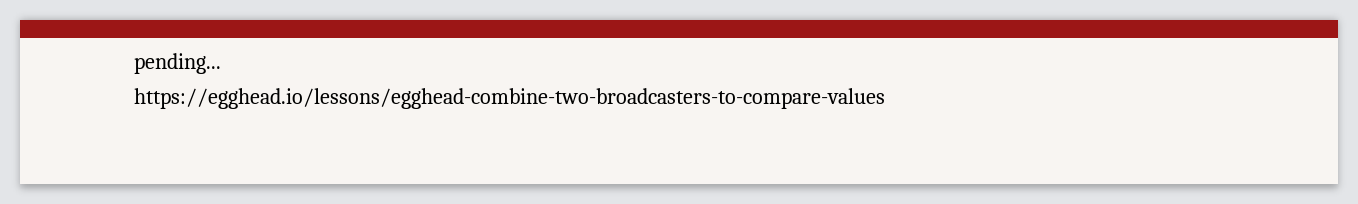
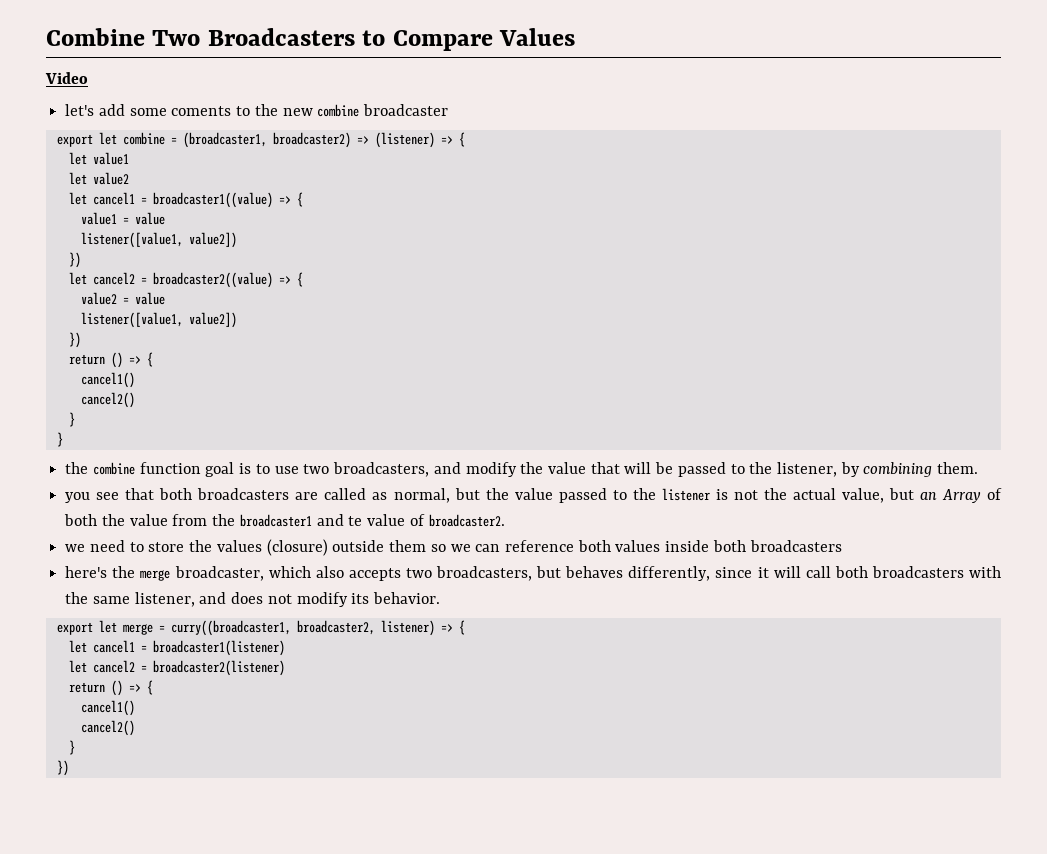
- pending...
- https://egghead.io/lessons/egghead-combine-two-broadcasters-to-compare-values
+ Combine Two Broadcasters to Compare Values
+ Video
+ let's add some coments to the new combine broadcaster
+ export let combine = (broadcaster1, broadcaster2) => (listener) => {
+ let value1
+ let value2
+ let cancel1 = broadcaster1((value) => {
+ value1 = value
+ listener([value1, value2])
+ })
+ let cancel2 = broadcaster2((value) => {
+ value2 = value
+ listener([value1, value2])
+ })
+ return () => {
+ cancel1()
+ cancel2()
+ }
+ }
+ the combine function goal is to use two broadcasters, and modify the value that will be passed to the listener, by combining them.
+ you see that both broadcasters are called as normal, but the value passed to the listener is not the actual value, but an Array of both the value from the broadcaster1 and te value of broadcaster2.
+ we need to store the values (closure) outside them so we can reference both values inside both broadcasters
+ here's the merge broadcaster, which also accepts two broadcasters, but behaves differently, since it will call both broadcasters with the same listener, and does not modify its behavior.
+ export let merge = curry((broadcaster1, broadcaster2, listener) => {
+ let cancel1 = broadcaster1(listener)
+ let cancel2 = broadcaster2(listener)
+ return () => {
+ cancel1()
+ cancel2()
+ }
+ })

